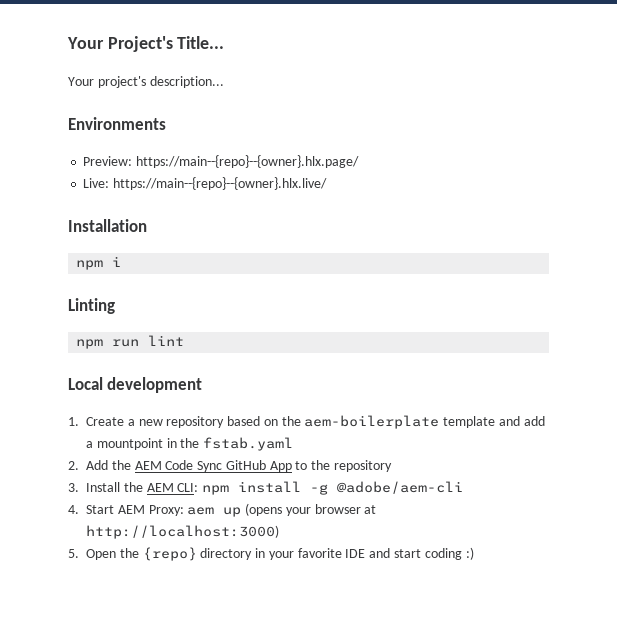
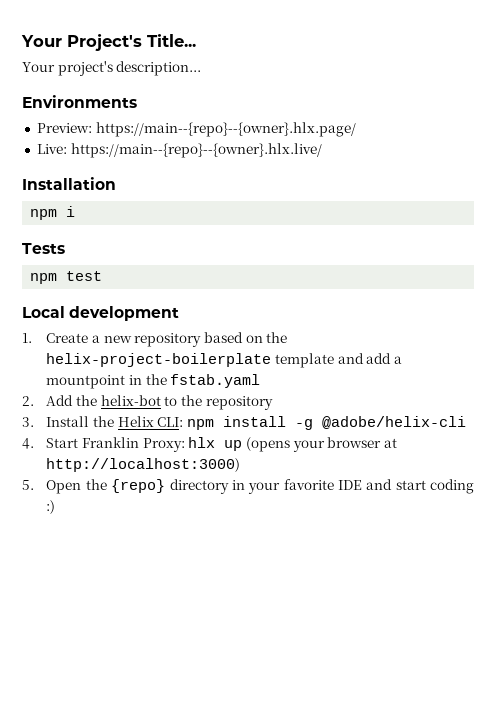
- Linting
- npm run lint
+ Tests
+ npm test
- 1. Create a new repository based on the aem-boilerplate template and add a mountpoint in the fstab.yaml
+ 1. Create a new repository based on the helix-project-boilerplate template and add a mountpoint in the fstab.yaml
- 2. Add the AEM Code Sync GitHub App to the repository
+ 2. Add the helix-bot to the repository
- 3. Install the AEM CLI: npm install -g @adobe/aem-cli
+ 3. Install the Helix CLI: npm install -g @adobe/helix-cli
- 4. Start AEM Proxy: aem up (opens your browser at http://localhost:3000)
+ 4. Start Franklin Proxy: hlx up (opens your browser at http://localhost:3000)

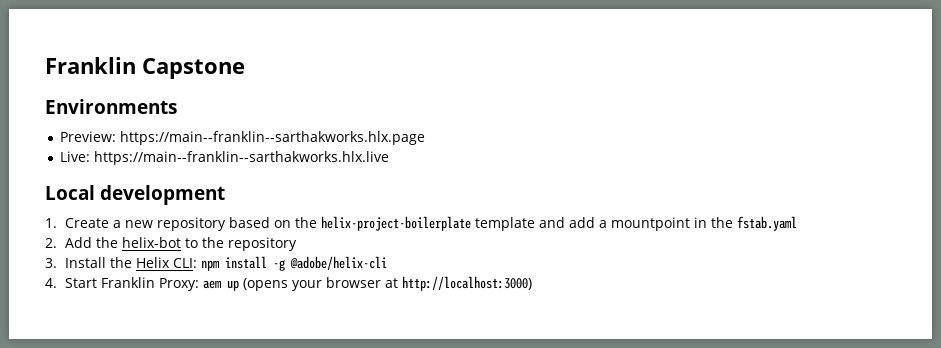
- Your Project's Title...
- Your project's description...
+ Franklin Capstone
- Preview: https://main--{repo}--{owner}.hlx.page/
+ Preview: https://main--franklin--sarthakworks.hlx.page
- Live: https://main--{repo}--{owner}.hlx.live/
- Installation
- npm i
- Tests
- npm test
+ Live: https://main--franklin--sarthakworks.hlx.live
- 4. Start Franklin Proxy: hlx up (opens your browser at http://localhost:3000)
+ 4. Start Franklin Proxy: aem up (opens your browser at http://localhost:3000)
- 5. Open the {repo} directory in your favorite IDE and start coding :)

